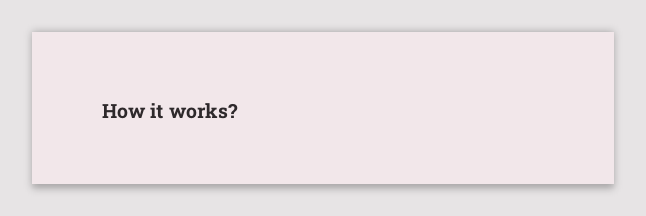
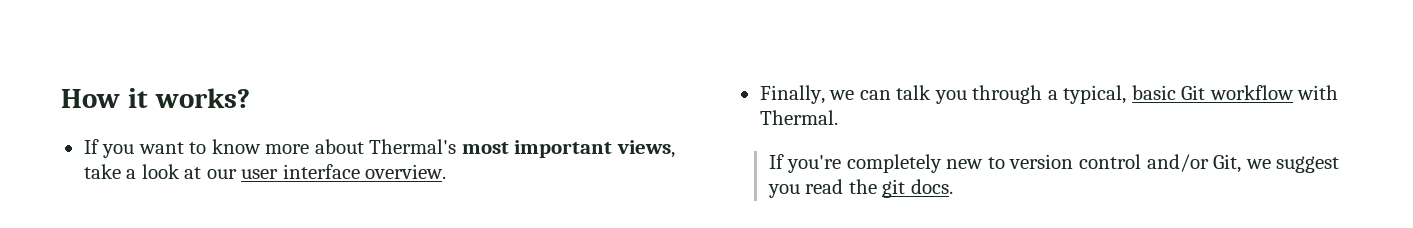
+ If you want to know more about Thermal's most important views, take a look at our user interface overview.
+ Finally, we can talk you through a typical, basic Git workflow with Thermal.
+ If you're completely new to version control and/or Git, we suggest you read the git docs.

